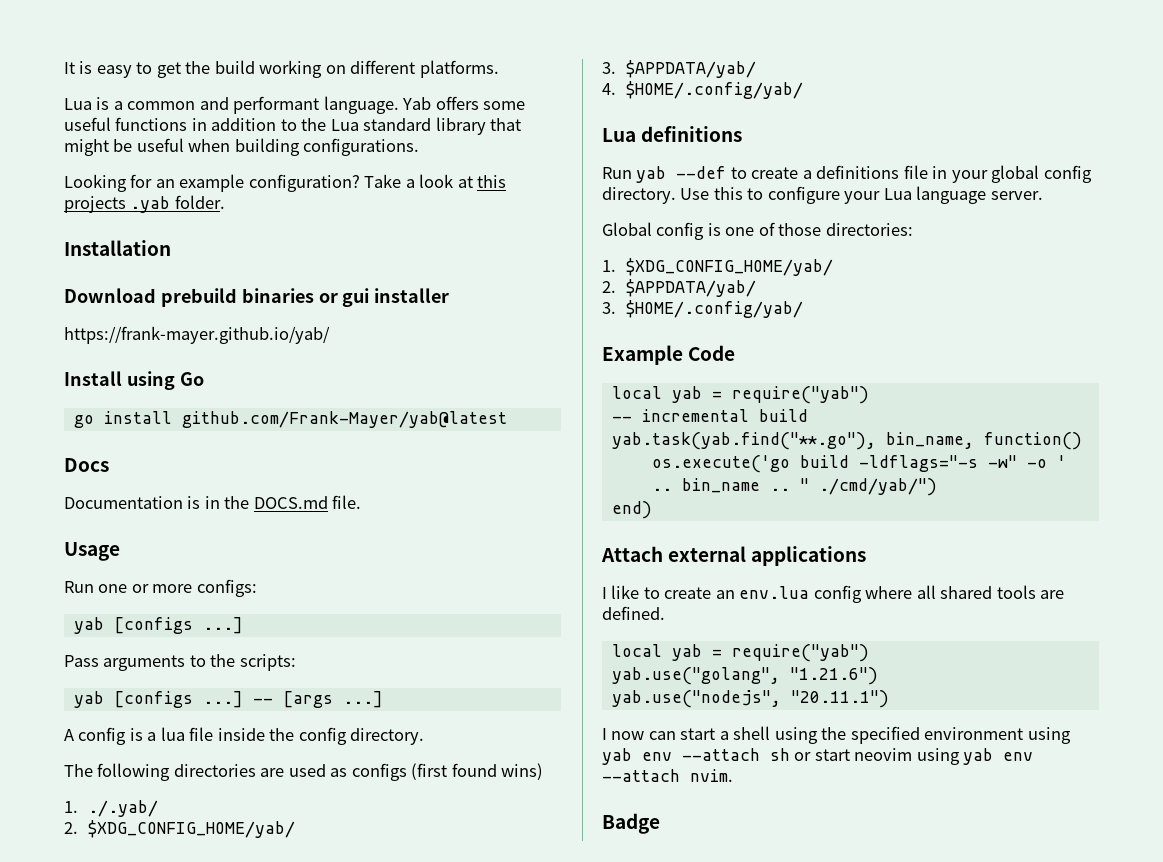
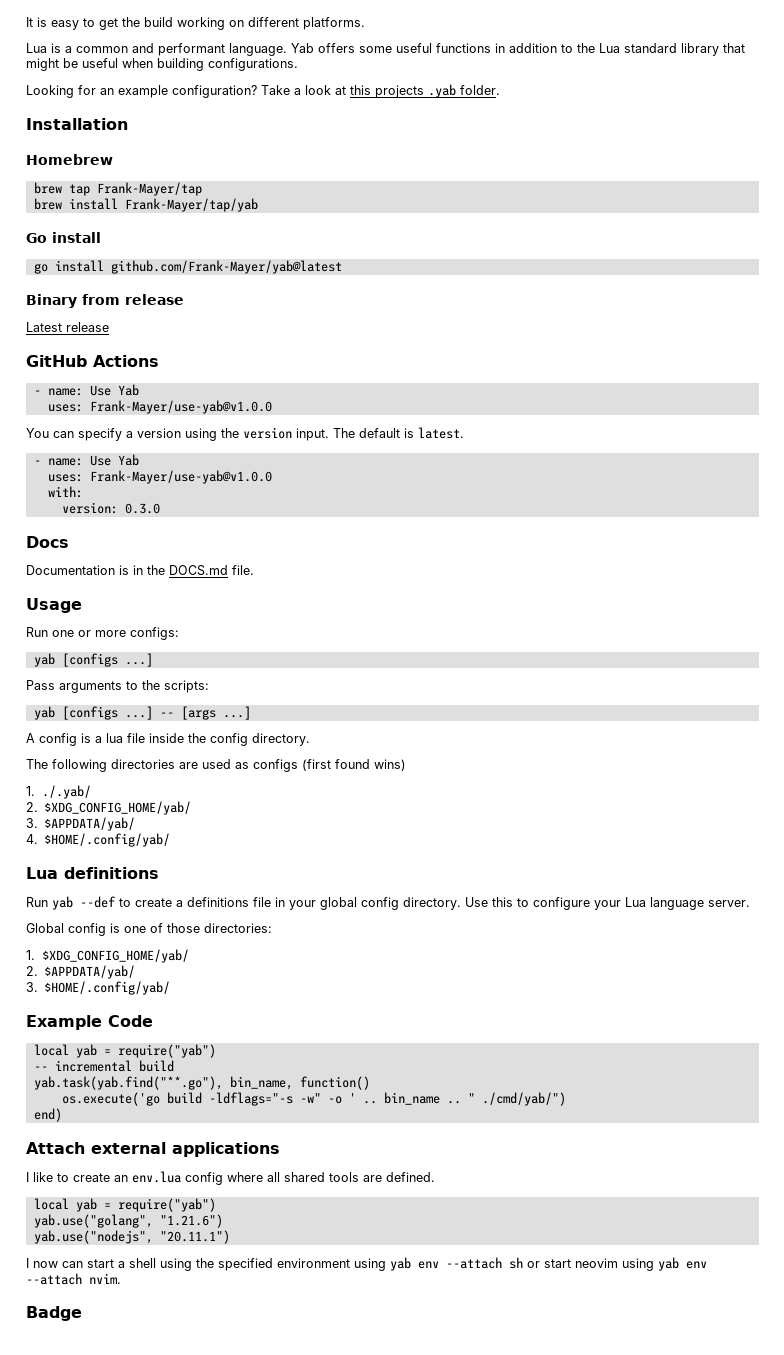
- Download prebuild binaries or gui installer
- https://frank-mayer.github.io/yab/
- Install using Go
+ Homebrew
+ brew tap Frank-Mayer/tap
+ brew install Frank-Mayer/tap/yab
+ Go install
+ Binary from release
+ Latest release
+ GitHub Actions
+ - name: Use Yab
+ uses: Frank-Mayer/use-yab@v1.0.0
+ You can specify a version using the version input. The default is latest.
+ - name: Use Yab
+ uses: Frank-Mayer/use-yab@v1.0.0
+ with:
+ version: 0.3.0

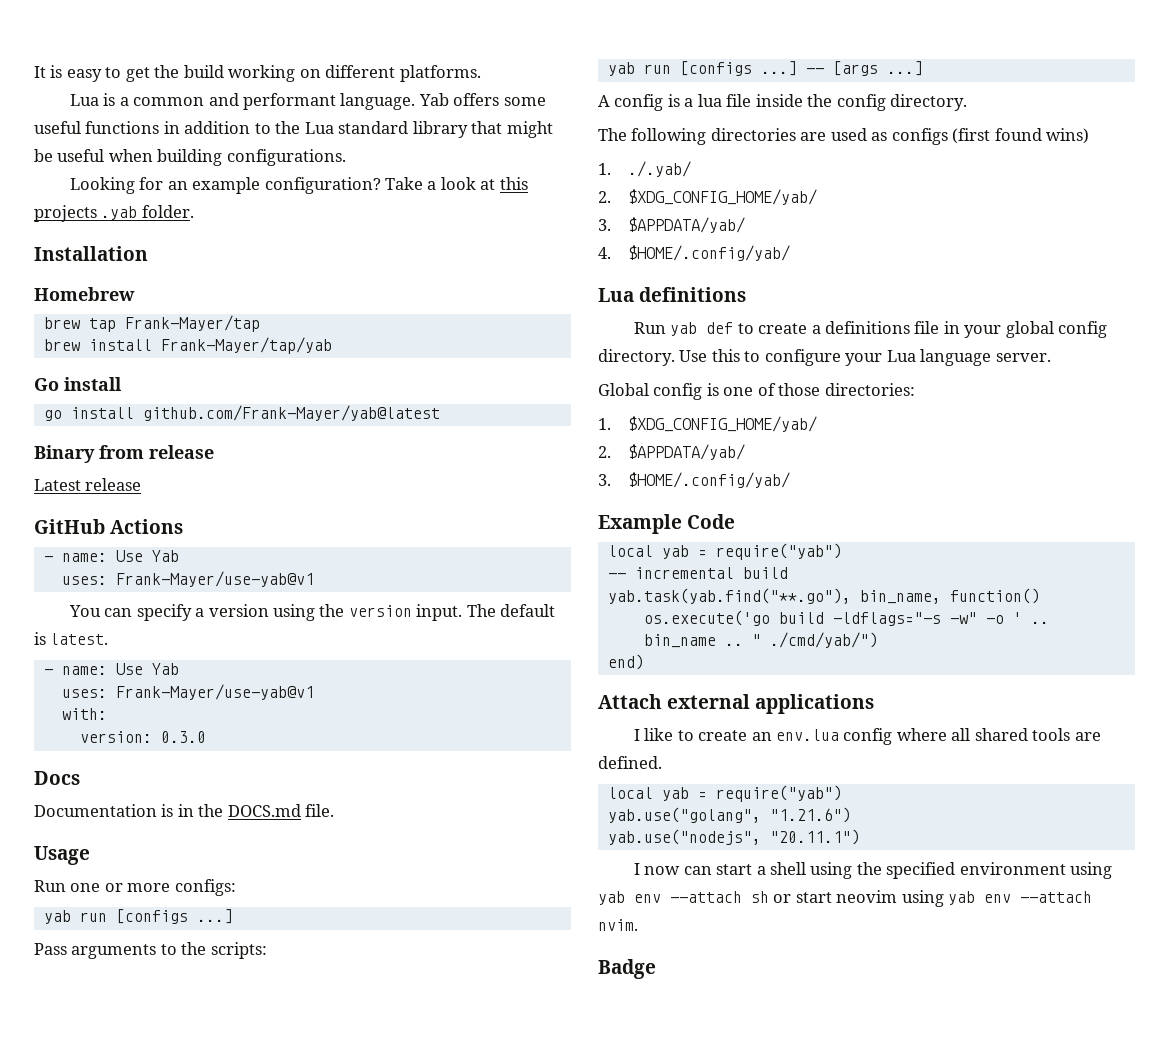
  GitHub Actions
  - name: Use Yab
- uses: Frank-Mayer/use-yab@v1.0.0
+ uses: Frank-Mayer/use-yab@v1
  The default is latest.
  - name: Use Yab
- uses: Frank-Mayer/use-yab@v1.0.0
+ uses: Frank-Mayer/use-yab@v1
  Run one or more configs:
- yab [configs ...]
+ yab run [configs ...]
  Pass arguments to the scripts:
- yab [configs ...]
+ yab run [configs ...]
- Run yab --def to create a definitions file in your global config directory.
+ Run yab def to create a definitions file in your global config directory.

